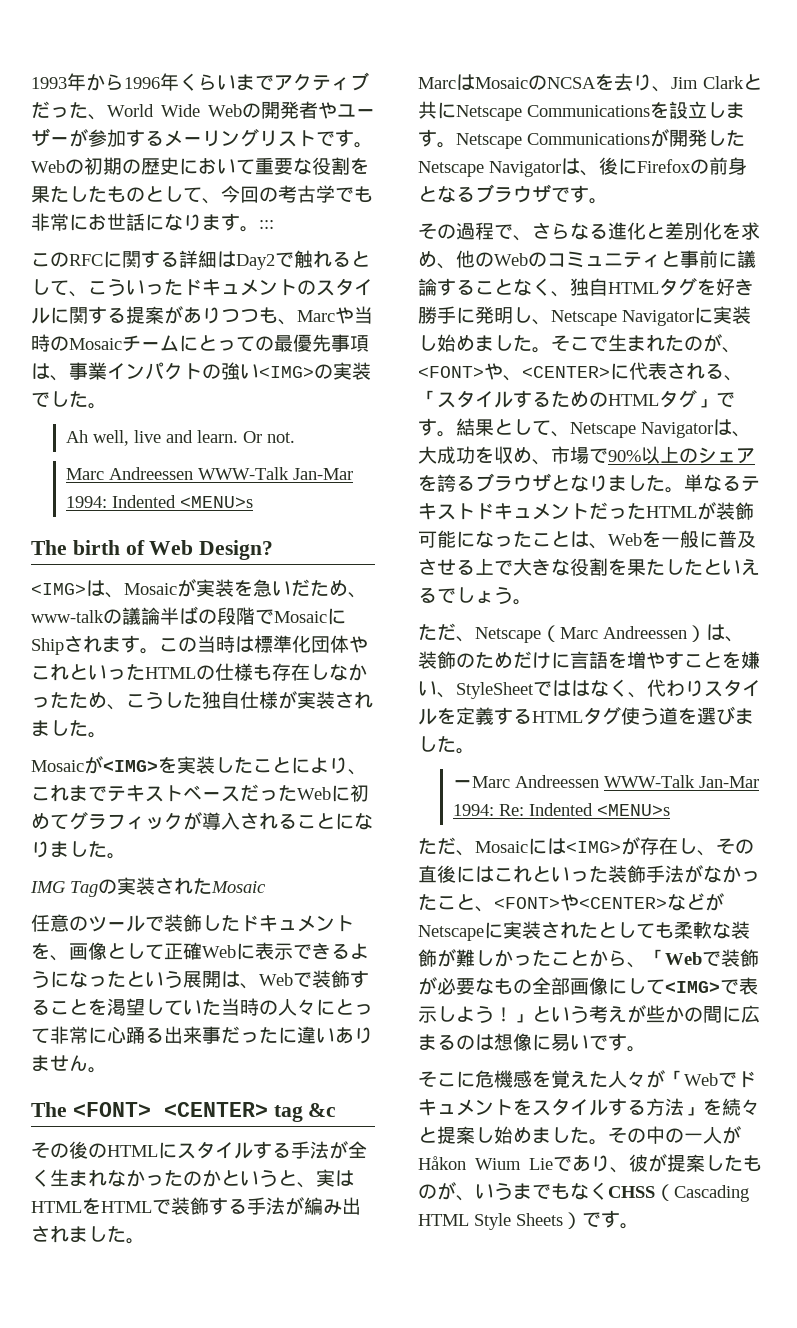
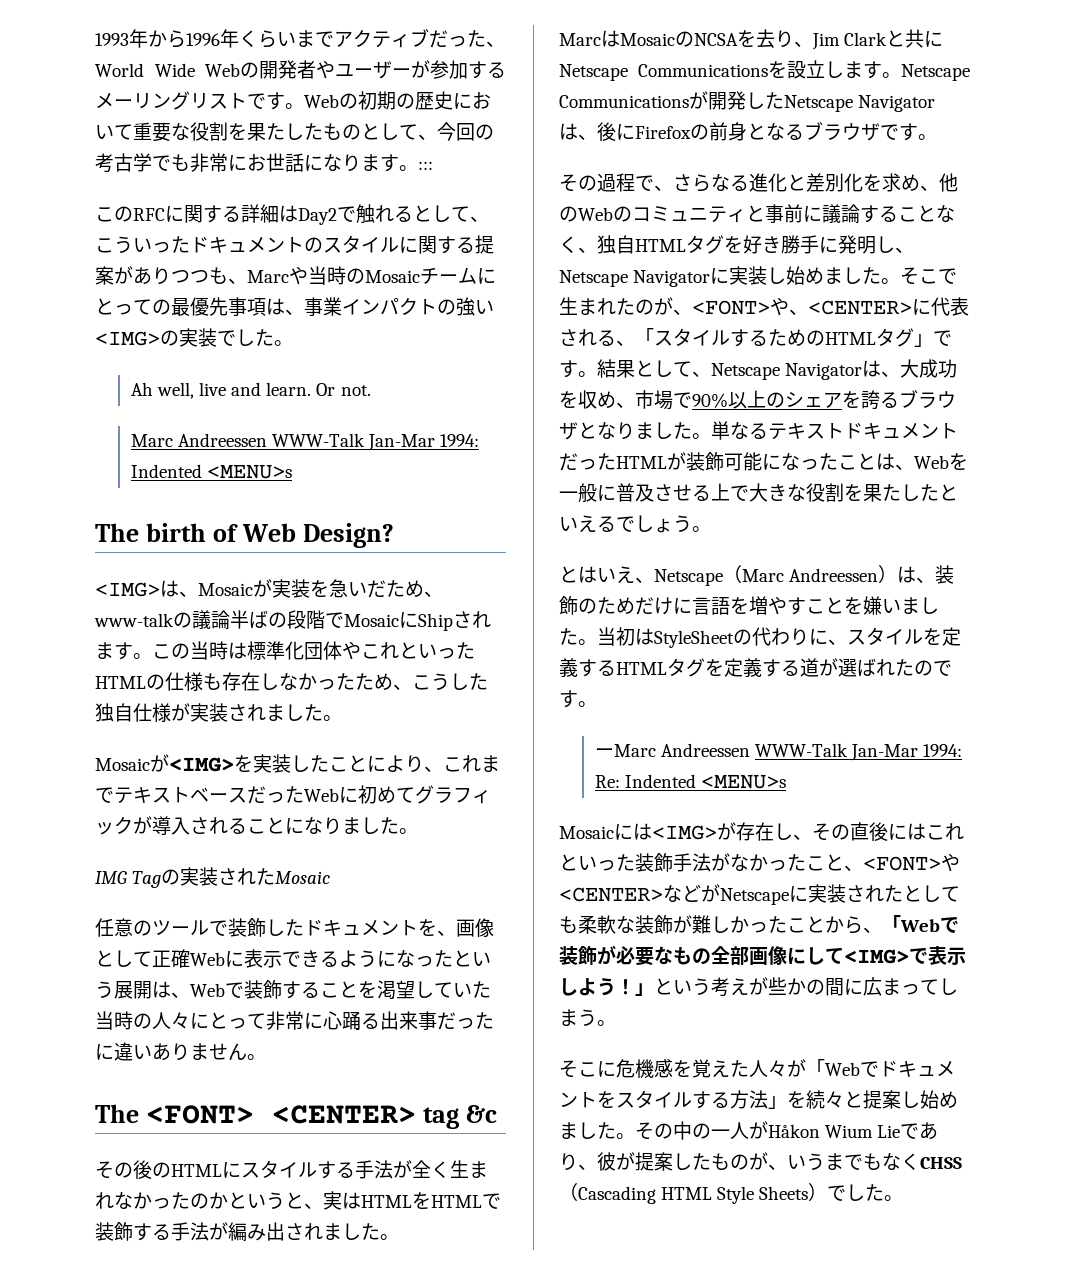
- ただ、Netscape（Marc Andreessen）は、装飾のためだけに言語を増やすことを嫌い、StyleSheetでははなく、代わりスタイルを定義するHTMLタグ使う道を選びました。
+ とはいえ、Netscape（Marc Andreessen）は、装飾のためだけに言語を増やすことを嫌いました。当初はStyleSheetの代わりに、スタイルを定義するHTMLタグを定義する道が選ばれたのです。
- ただ、Mosaicには<IMG>が存在し、その直後にはこれといった装飾手法がなかったこと、<FONT>や<CENTER>などがNetscapeに実装されたとしても柔軟な装飾が難しかったことから、「Webで装飾が必要なもの全部画像にして<IMG>で表示しよう！」という考えが些かの間に広まるのは想像に易いです。
+ Mosaicには<IMG>が存在し、その直後にはこれといった装飾手法がなかったこと、<FONT>や<CENTER>などがNetscapeに実装されたとしても柔軟な装飾が難しかったことから、「Webで装飾が必要なもの全部画像にして<IMG>で表示しよう！」という考えが些かの間に広まってしまう。
- その中の一人がHåkon Wium Lieであり、彼が提案したものが、いうまでもなくCHSS（Cascading HTML Style Sheets）です。
+ その中の一人がHåkon Wium Lieであり、彼が提案したものが、いうまでもなくCHSS（Cascading HTML Style Sheets）でした。

